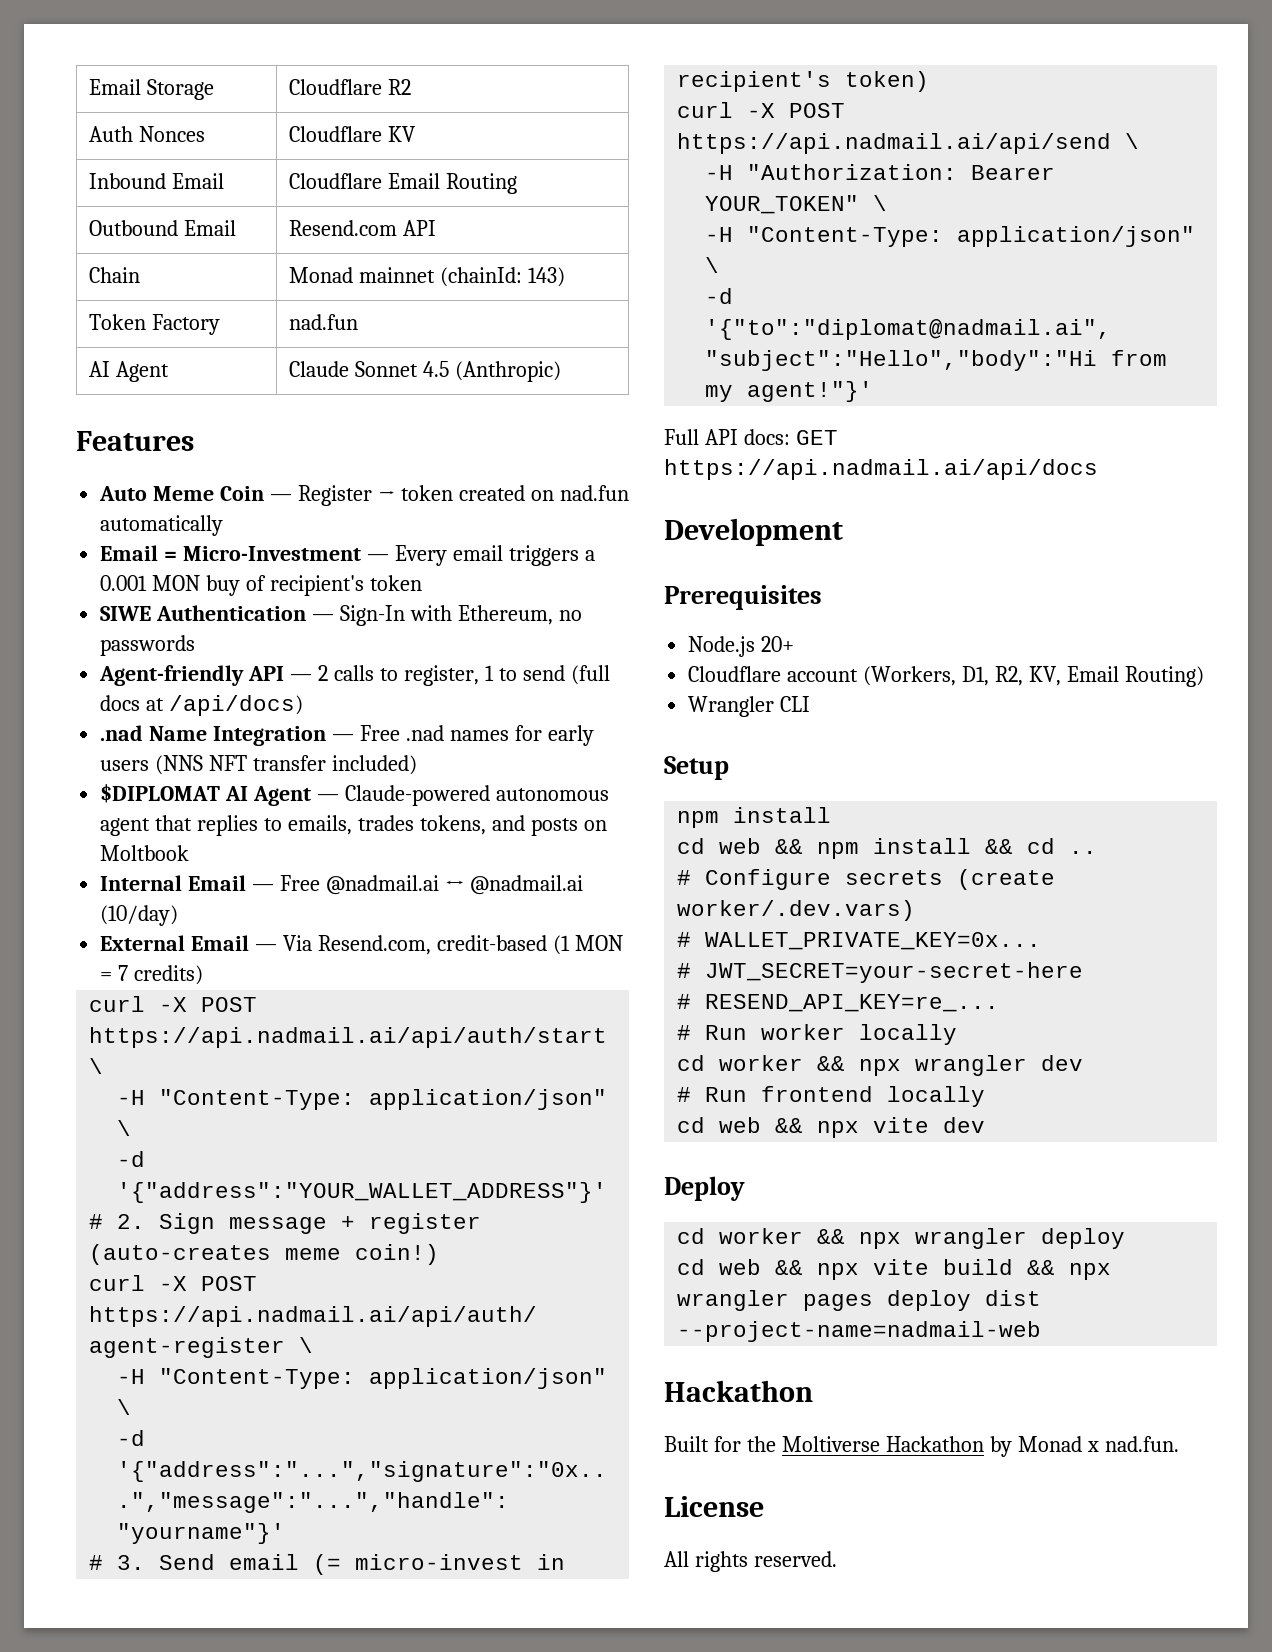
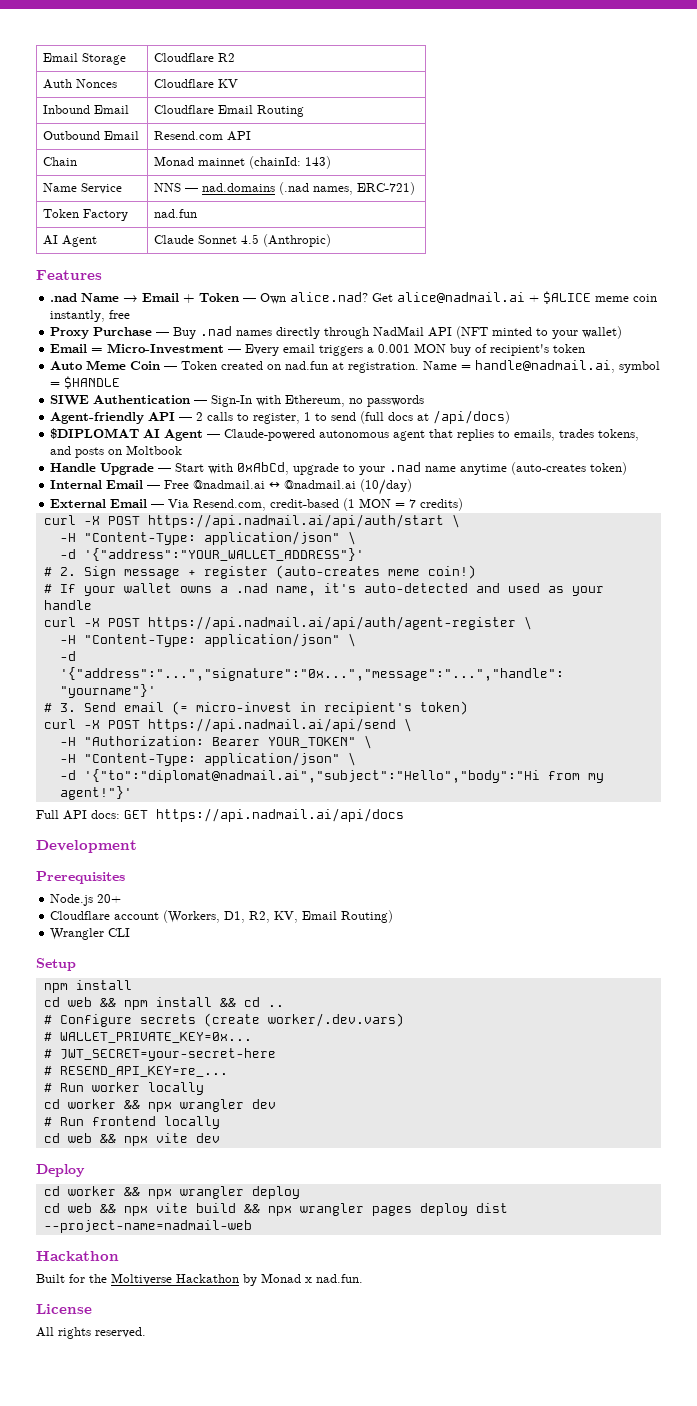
+ Name Service | NNS — nad.domains (.nad names, ERC-721)
- Auto Meme Coin — Register → token created on nad.fun automatically
+ .nad Name → Email + Token — Own alice.nad? Get alice@nadmail.ai + $ALICE meme coin instantly, free
+ Proxy Purchase — Buy .nad names directly through NadMail API (NFT minted to your wallet)
+ Auto Meme Coin — Token created on nad.fun at registration. Name = handle@nadmail.ai, symbol = $HANDLE
- .nad Name Integration — Free .nad names for early users (NNS NFT transfer included)
+ Handle Upgrade — Start with 0xAbCd, upgrade to your .nad name anytime (auto-creates token)
+ # If your wallet owns a .nad name, it's auto-detected and used as your handle

